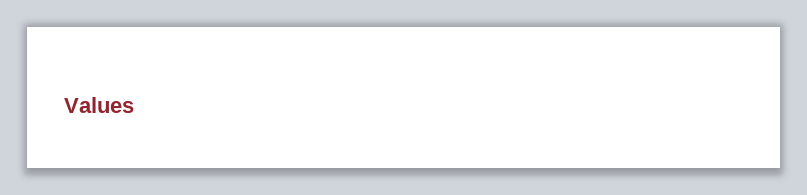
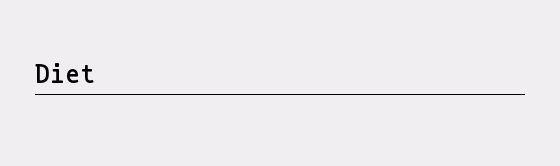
- Values
+ Diet

